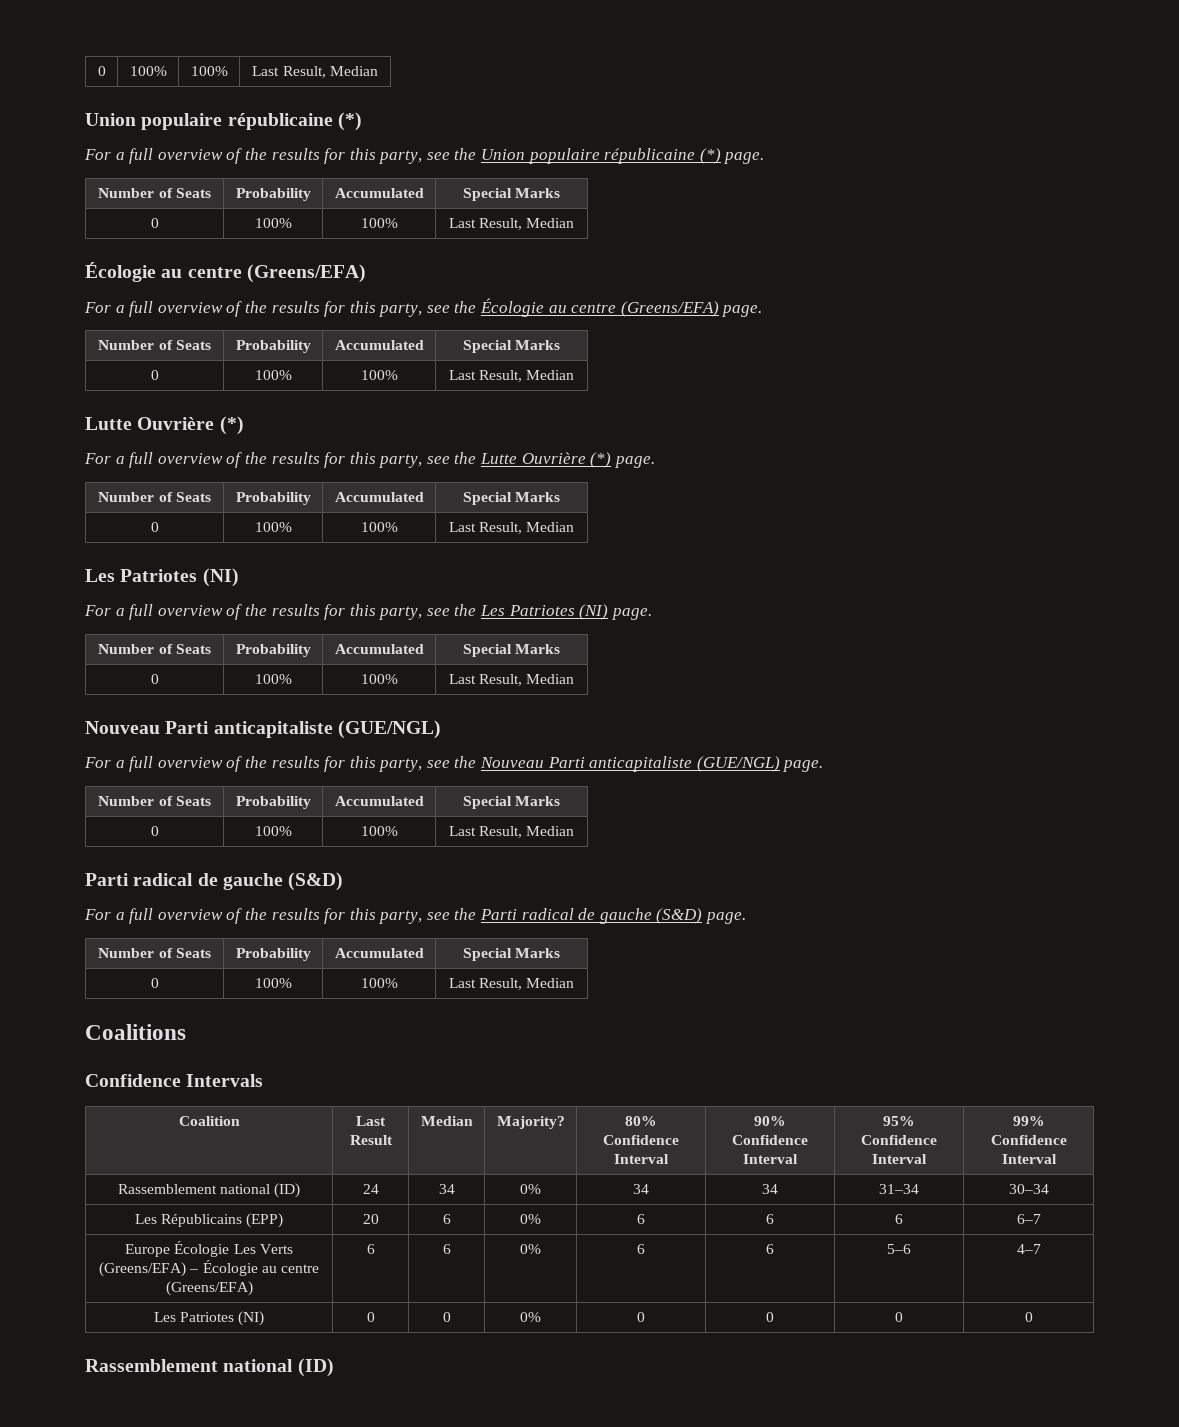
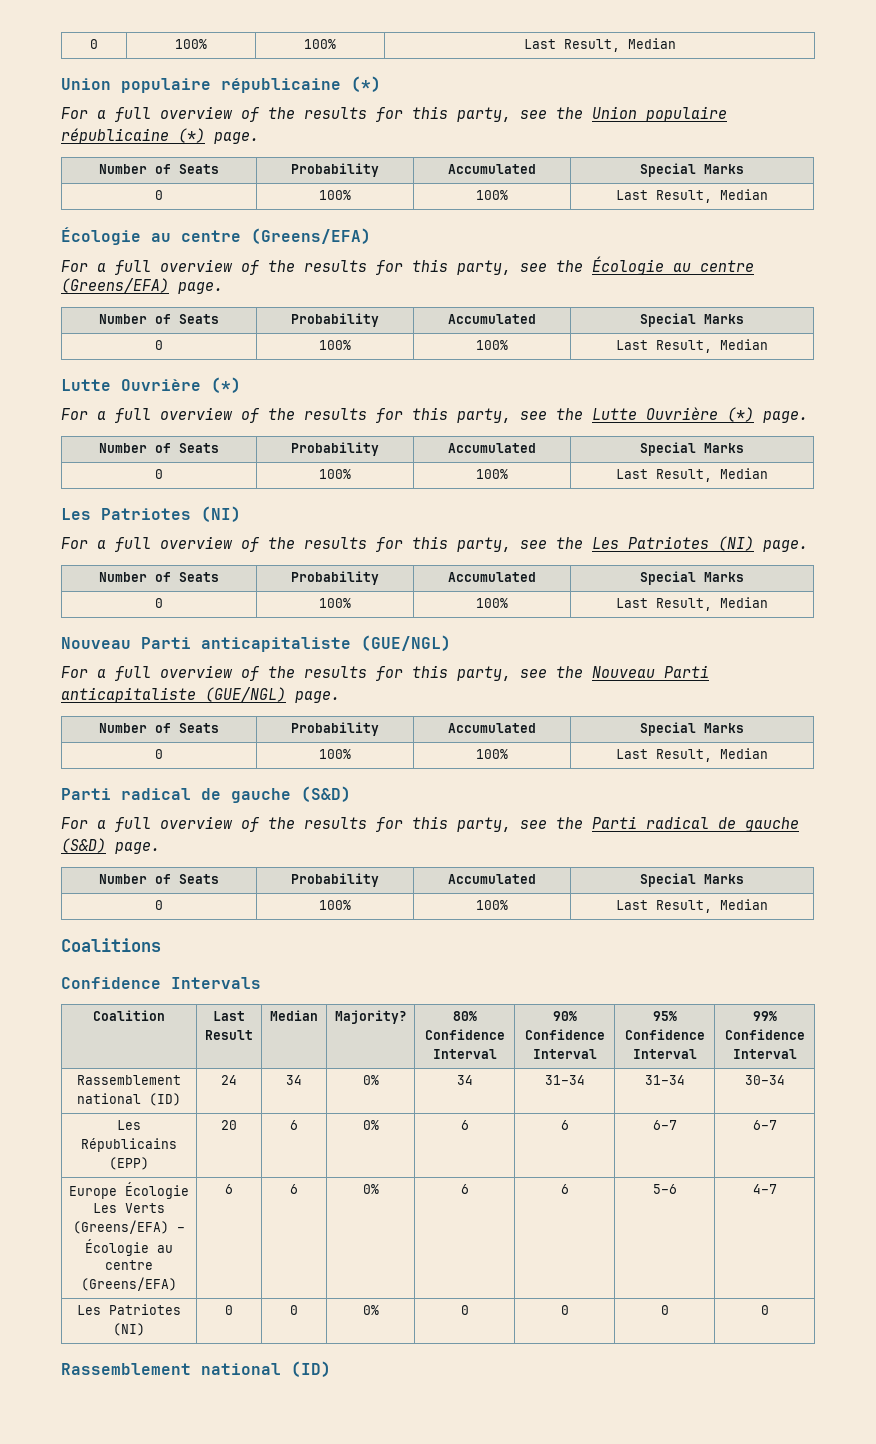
- Rassemblement national (ID) | 24 | 34 | 0% | 34 | 34 | 31–34 | 30–34
+ Rassemblement national (ID) | 24 | 34 | 0% | 34 | 31–34 | 31–34 | 30–34
- Les Républicains (EPP) | 20 | 6 | 0% | 6 | 6 | 6 | 6–7
+ Les Républicains (EPP) | 20 | 6 | 0% | 6 | 6 | 6–7 | 6–7

